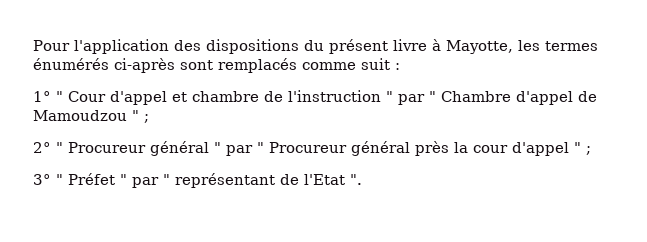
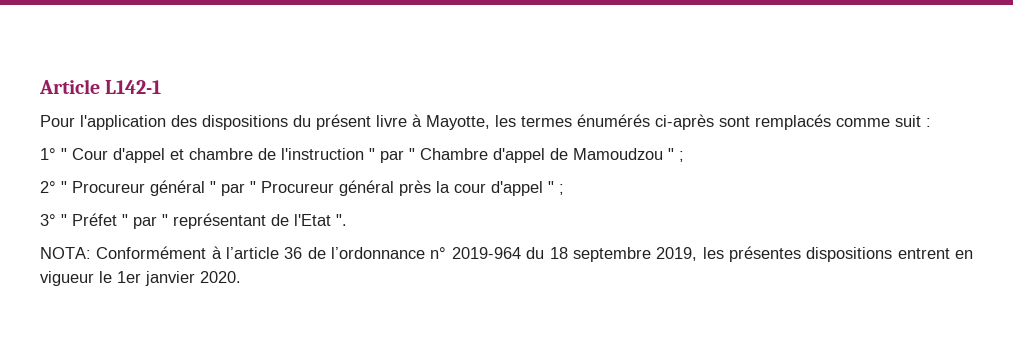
+ Article L142-1
+ NOTA: Conformément à l’article 36 de l’ordonnance n° 2019-964 du 18 septembre 2019, les présentes dispositions entrent en vigueur le 1er janvier 2020.

